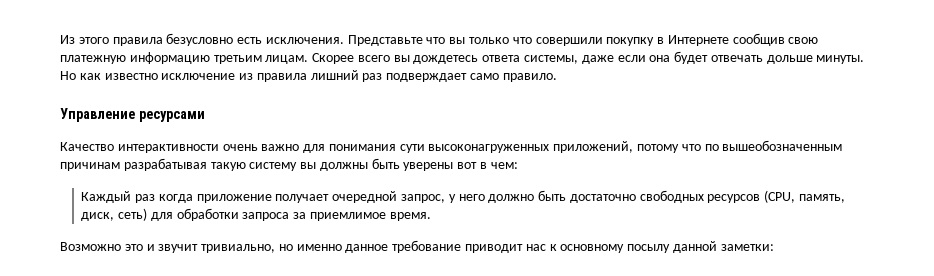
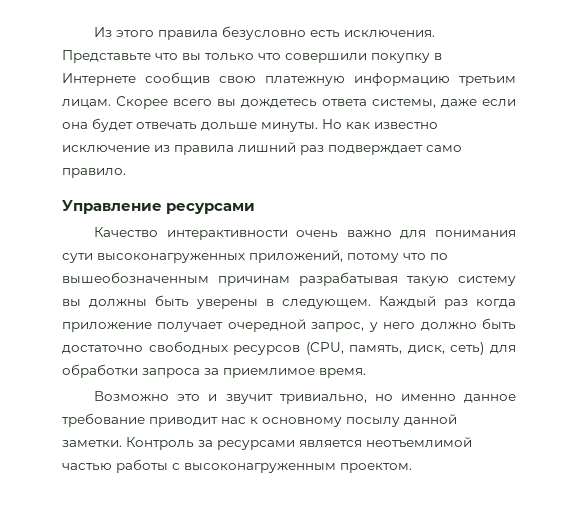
- Качество интерактивности очень важно для понимания сути высоконагруженных приложений, потому что по вышеобозначенным причинам разрабатывая такую систему вы должны быть уверены вот в чем:
- Каждый раз когда приложение получает очередной запрос, у него должно быть достаточно свободных ресурсов (CPU, память, диск, сеть) для обработки запроса за приемлимое время.
+ Качество интерактивности очень важно для понимания сути высоконагруженных приложений, потому что по вышеобозначенным причинам разрабатывая такую систему вы должны быть уверены в следующем. Каждый раз когда приложение получает очередной запрос, у него должно быть достаточно свободных ресурсов (CPU, память, диск, сеть) для обработки запроса за приемлимое время.
- Возможно это и звучит тривиально, но именно данное требование приводит нас к основному посылу данной заметки:
+ Возможно это и звучит тривиально, но именно данное требование приводит нас к основному посылу данной заметки. Контроль за ресурсами является неотъемлимой частью работы с высоконагруженным проектом.

